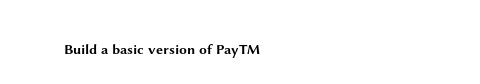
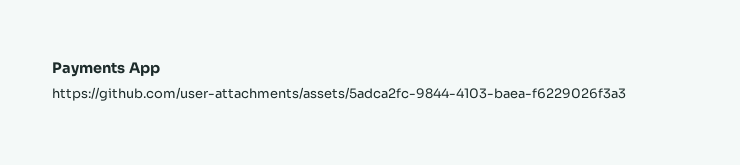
- Build a basic version of PayTM
+ Payments App
+ https://github.com/user-attachments/assets/5adca2fc-9844-4103-baea-f6229026f3a3

